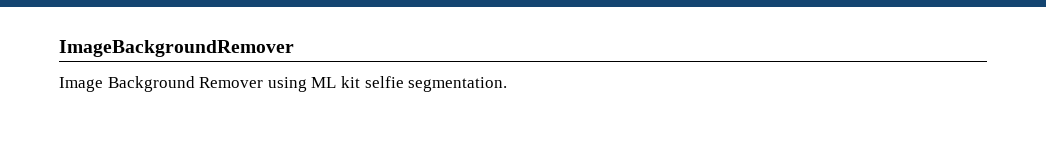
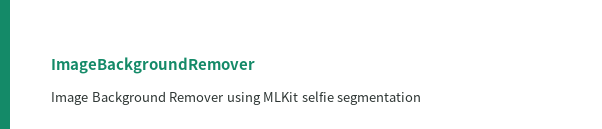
- Image Background Remover using ML kit selfie segmentation.
+ Image Background Remover using MLKit selfie segmentation

